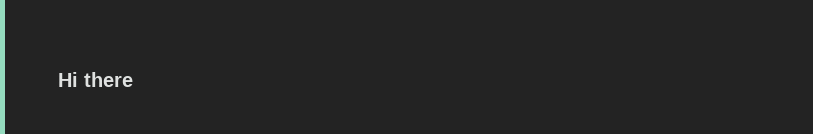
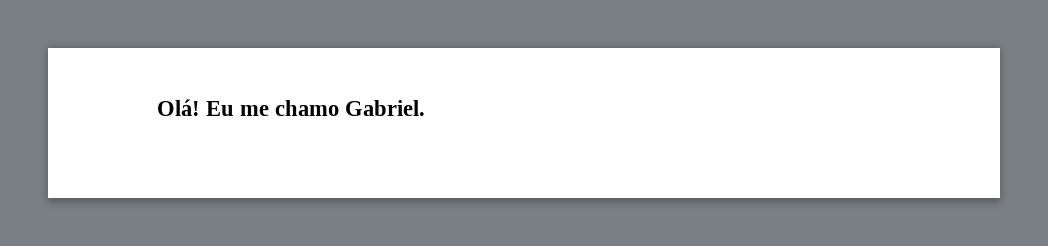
- Hi there
+ Olá! Eu me chamo Gabriel.

